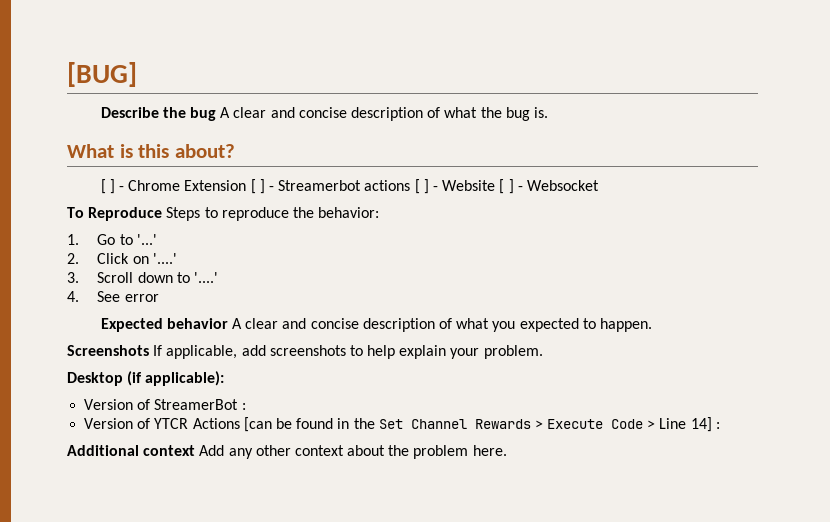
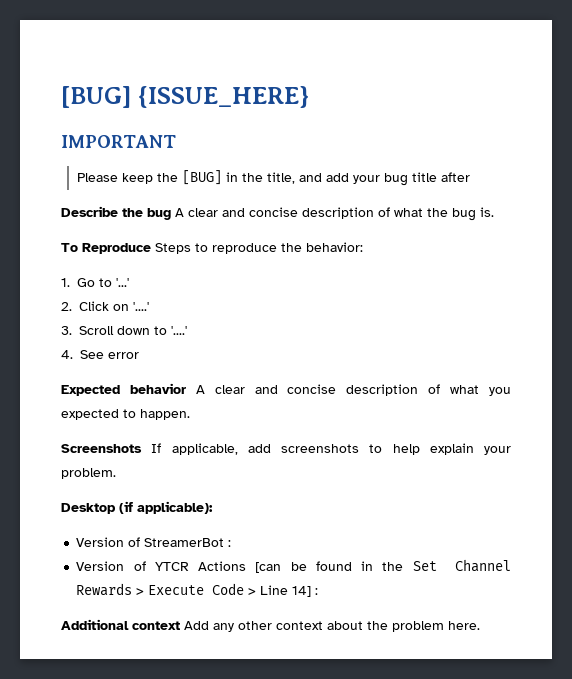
- [BUG]
+ [BUG] {ISSUE_HERE}
+ IMPORTANT
+ Please keep the [BUG] in the title, and add your bug title after
- What is this about?
- [ ] - Chrome Extension [ ] - Streamerbot actions [ ] - Website [ ] - Websocket

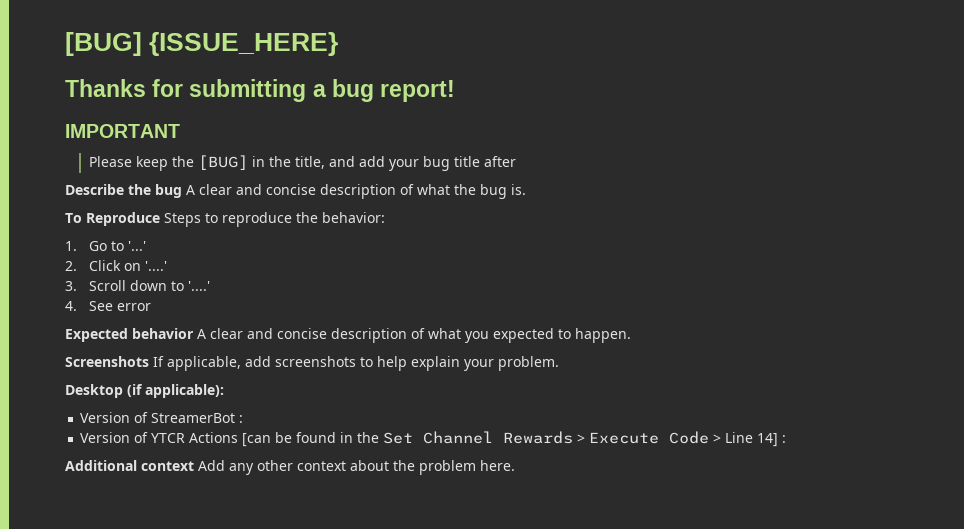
+ Thanks for submitting a bug report!

